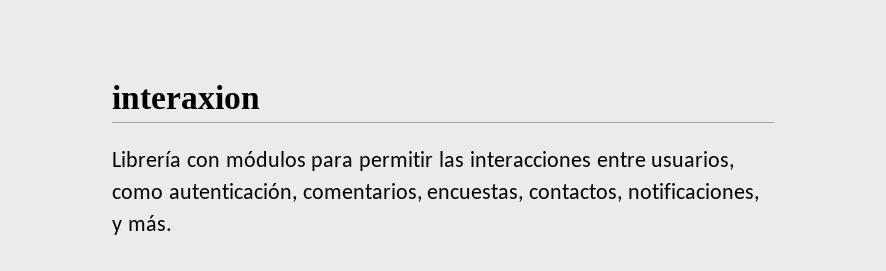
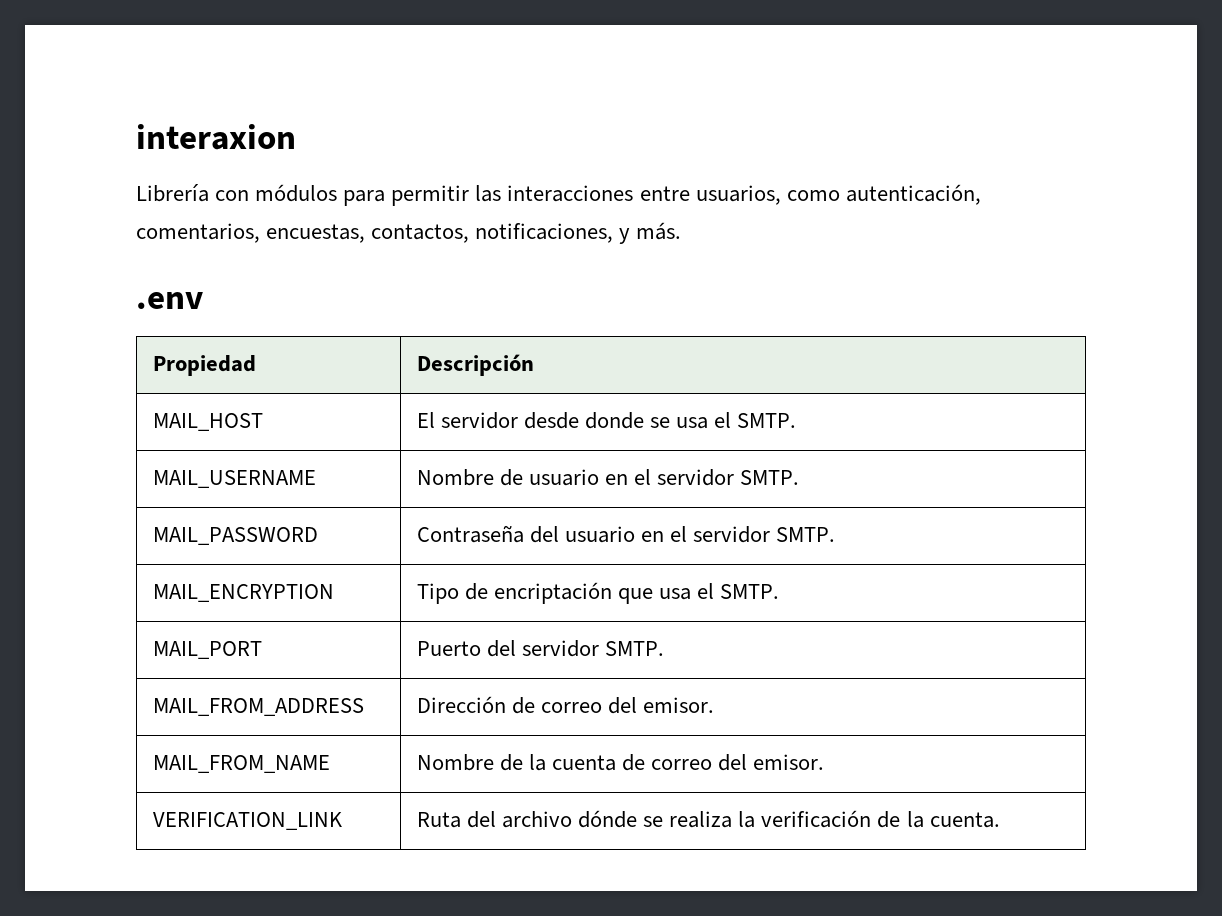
+ .env
+ Propiedad | Descripción
+ MAIL_HOST | El servidor desde donde se usa el SMTP.
+ MAIL_USERNAME | Nombre de usuario en el servidor SMTP.
+ MAIL_PASSWORD | Contraseña del usuario en el servidor SMTP.
+ MAIL_ENCRYPTION | Tipo de encriptación que usa el SMTP.
+ MAIL_PORT | Puerto del servidor SMTP.
+ MAIL_FROM_ADDRESS | Dirección de correo del emisor.
+ MAIL_FROM_NAME | Nombre de la cuenta de correo del emisor.
+ VERIFICATION_LINK | Ruta del archivo dónde se realiza la verificación de la cuenta.

